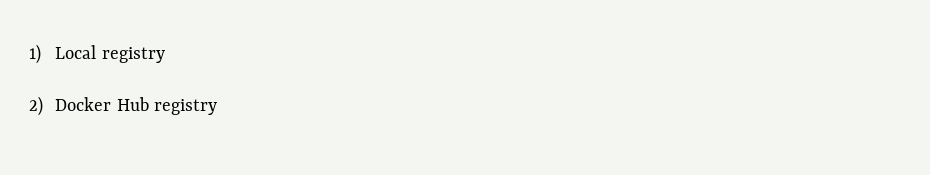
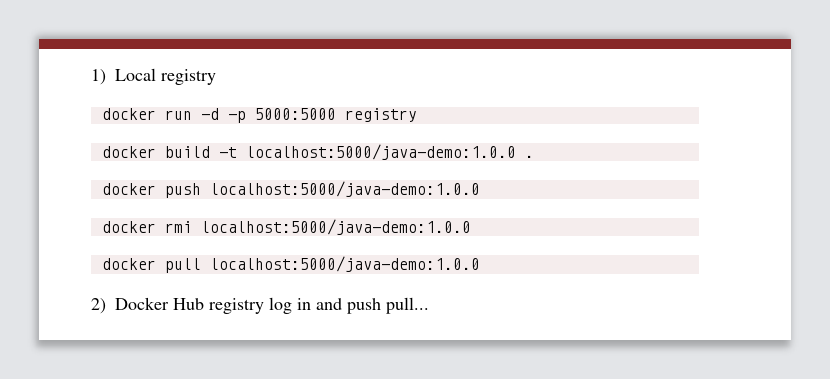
+ docker run -d -p 5000:5000 registry
+ docker build -t localhost:5000/java-demo:1.0.0 .
+ docker push localhost:5000/java-demo:1.0.0
+ docker rmi localhost:5000/java-demo:1.0.0
+ docker pull localhost:5000/java-demo:1.0.0
- 2) Docker Hub registry
+ 2) Docker Hub registry log in and push pull...

